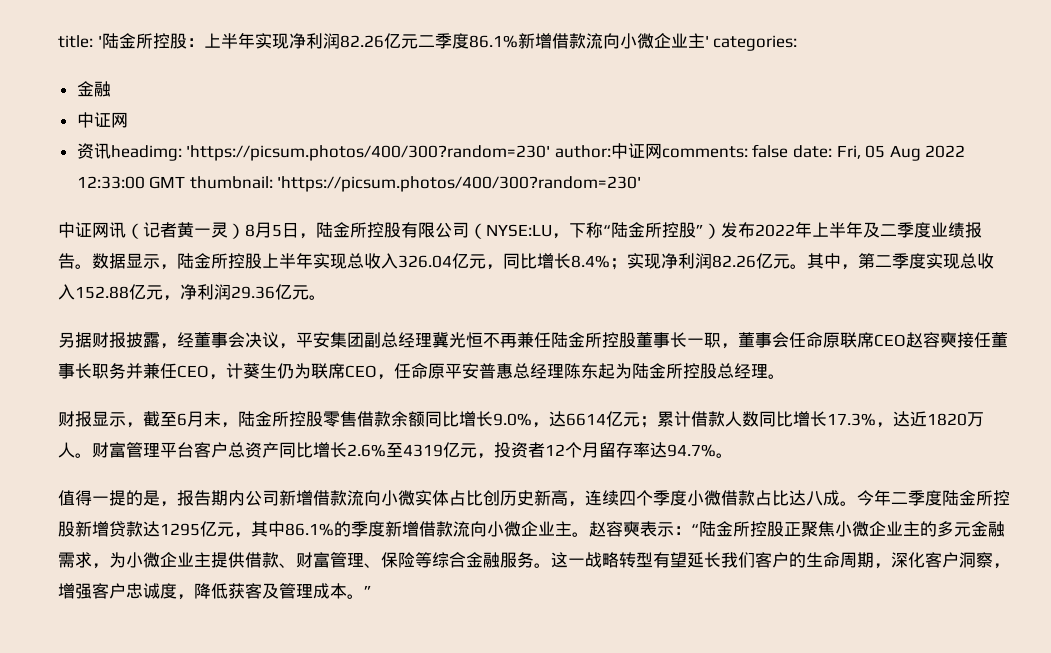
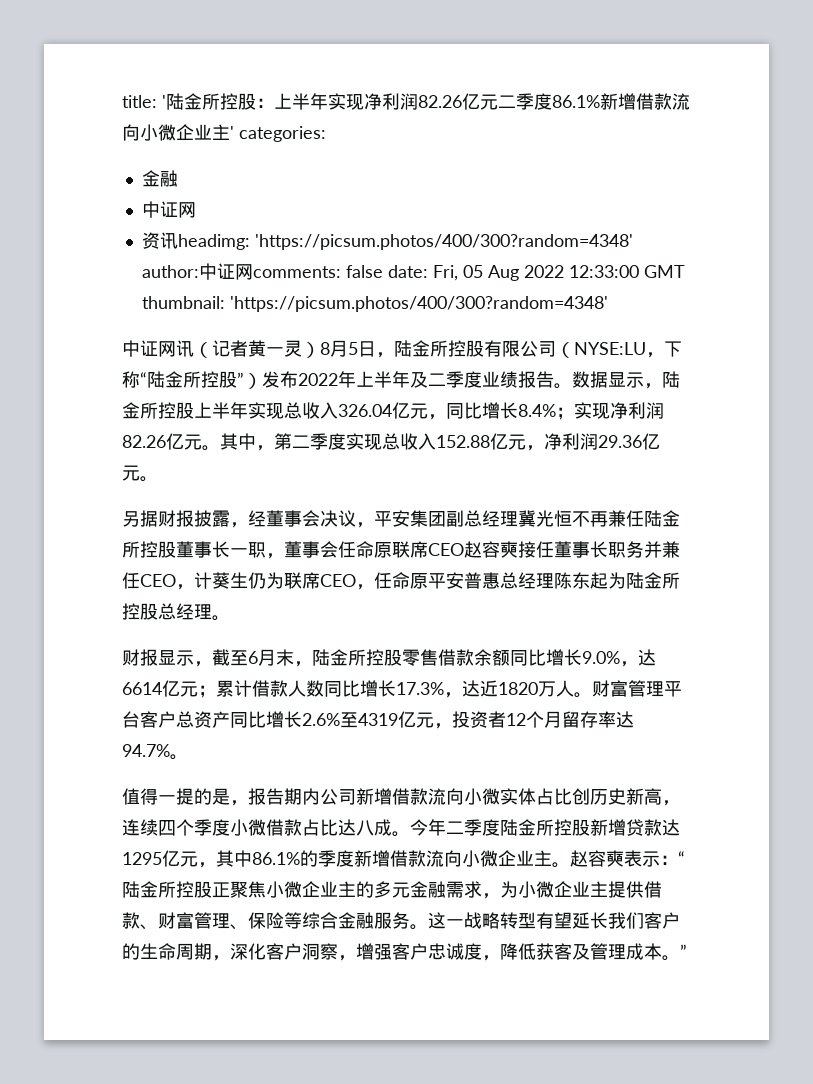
- 资讯headimg: 'https://picsum.photos/400/300?random=230' author:中证网comments: false date: Fri, 05 Aug 2022 12:33:00 GMT thumbnail: 'https://picsum.photos/400/300?random=230'
+ 资讯headimg: 'https://picsum.photos/400/300?random=4348' author:中证网comments: false date: Fri, 05 Aug 2022 12:33:00 GMT thumbnail: 'https://picsum.photos/400/300?random=4348'

